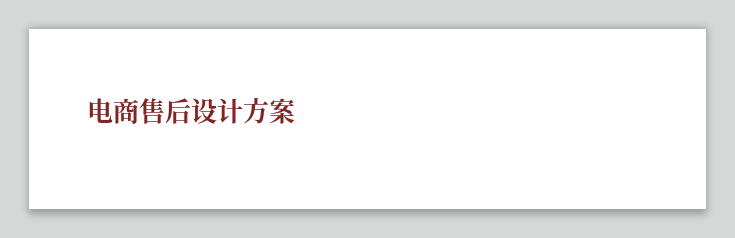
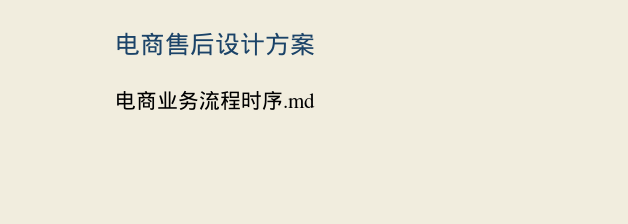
+ 电商业务流程时序.md

